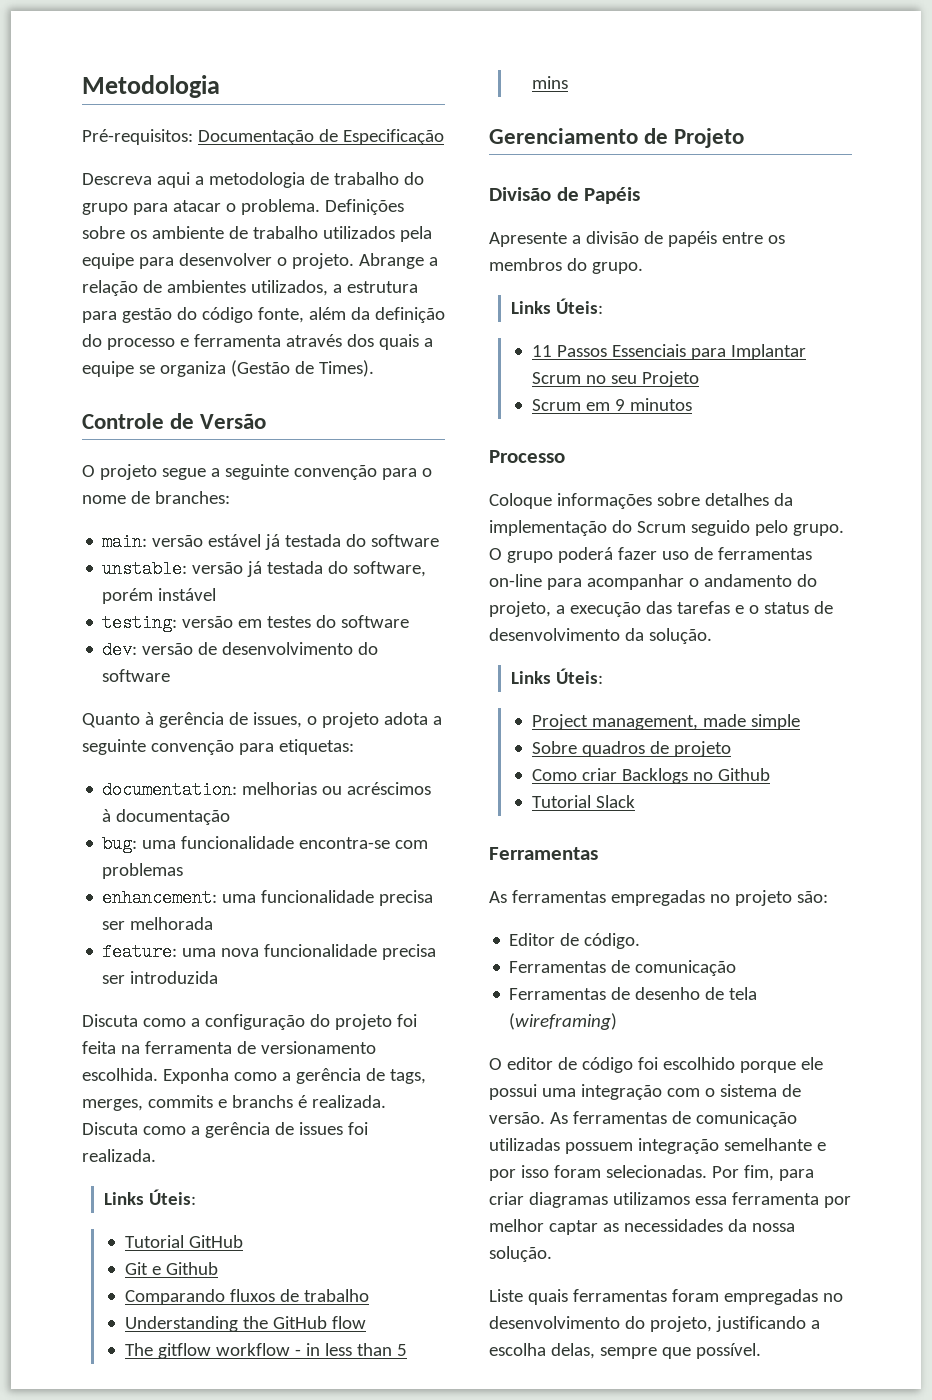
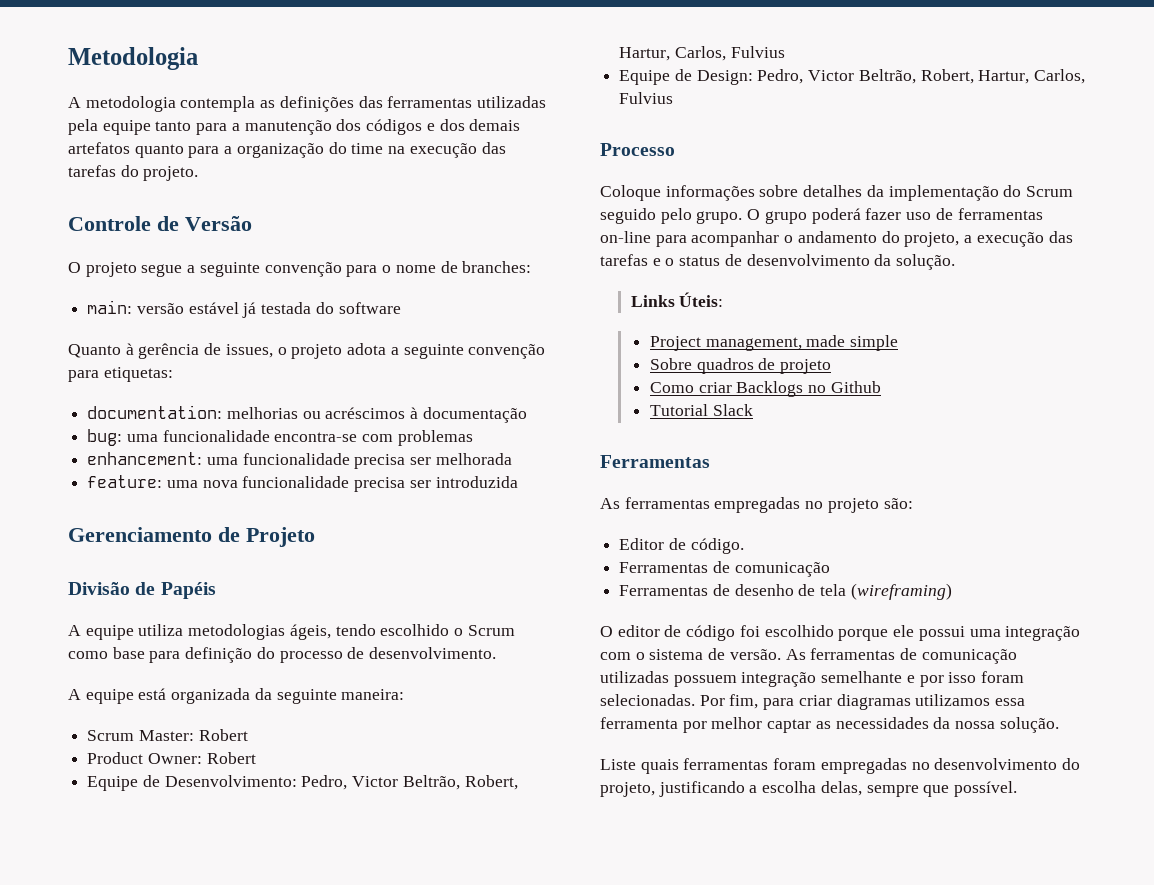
- Pré-requisitos: Documentação de Especificação
- Descreva aqui a metodologia de trabalho do grupo para atacar o problema. Definições sobre os ambiente de trabalho utilizados pela equipe para desenvolver o projeto. Abrange a relação de ambientes utilizados, a estrutura para gestão do código fonte, além da definição do processo e ferramenta através dos quais a equipe se organiza (Gestão de Times).
+ A metodologia contempla as definições das ferramentas utilizadas pela equipe tanto para a manutenção dos códigos e dos demais artefatos quanto para a organização do time na execução das tarefas do projeto.
- unstable: versão já testada do software, porém instável
- testing: versão em testes do software
- dev: versão de desenvolvimento do software
- Discuta como a configuração do projeto foi feita na ferramenta de versionamento escolhida. Exponha como a gerência de tags, merges, commits e branchs é realizada. Discuta como a gerência de issues foi realizada.
- Links Úteis:
- Tutorial GitHub
- Git e Github
- Comparando fluxos de trabalho
- Understanding the GitHub flow
- The gitflow workflow - in less than 5 mins
- Apresente a divisão de papéis entre os membros do grupo.
- Links Úteis:
- 11 Passos Essenciais para Implantar Scrum no seu Projeto
- Scrum em 9 minutos
+ A equipe utiliza metodologias ágeis, tendo escolhido o Scrum como base para definição do processo de desenvolvimento.
+ A equipe está organizada da seguinte maneira:
+ Scrum Master: Robert
+ Product Owner: Robert
+ Equipe de Desenvolvimento: Pedro, Victor Beltrão, Robert, Hartur, Carlos, Fulvius
+ Equipe de Design: Pedro, Victor Beltrão, Robert, Hartur, Carlos, Fulvius

